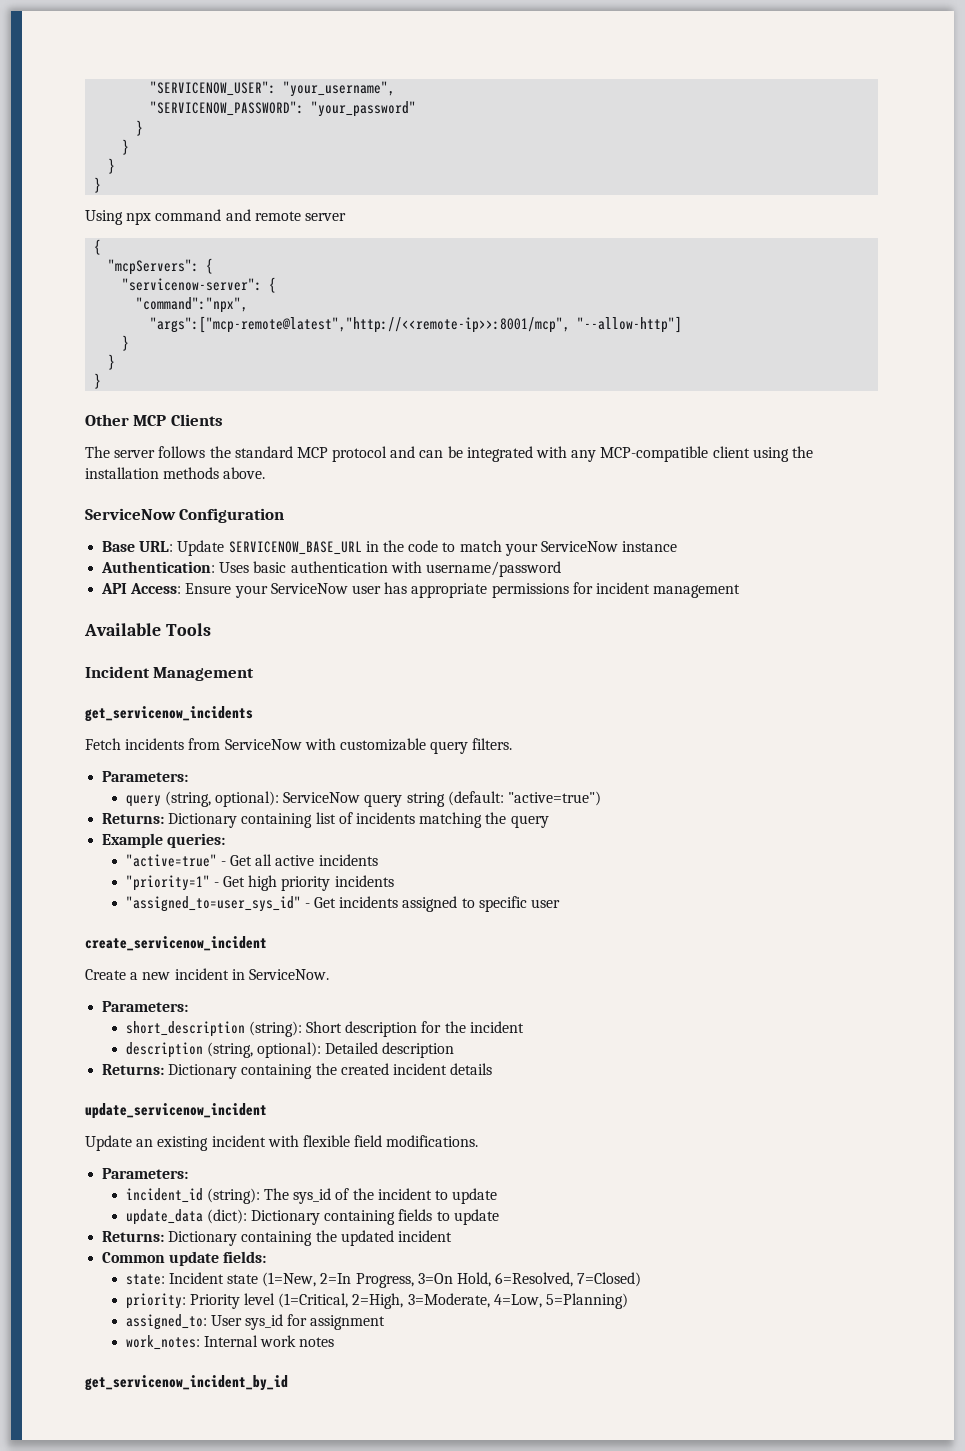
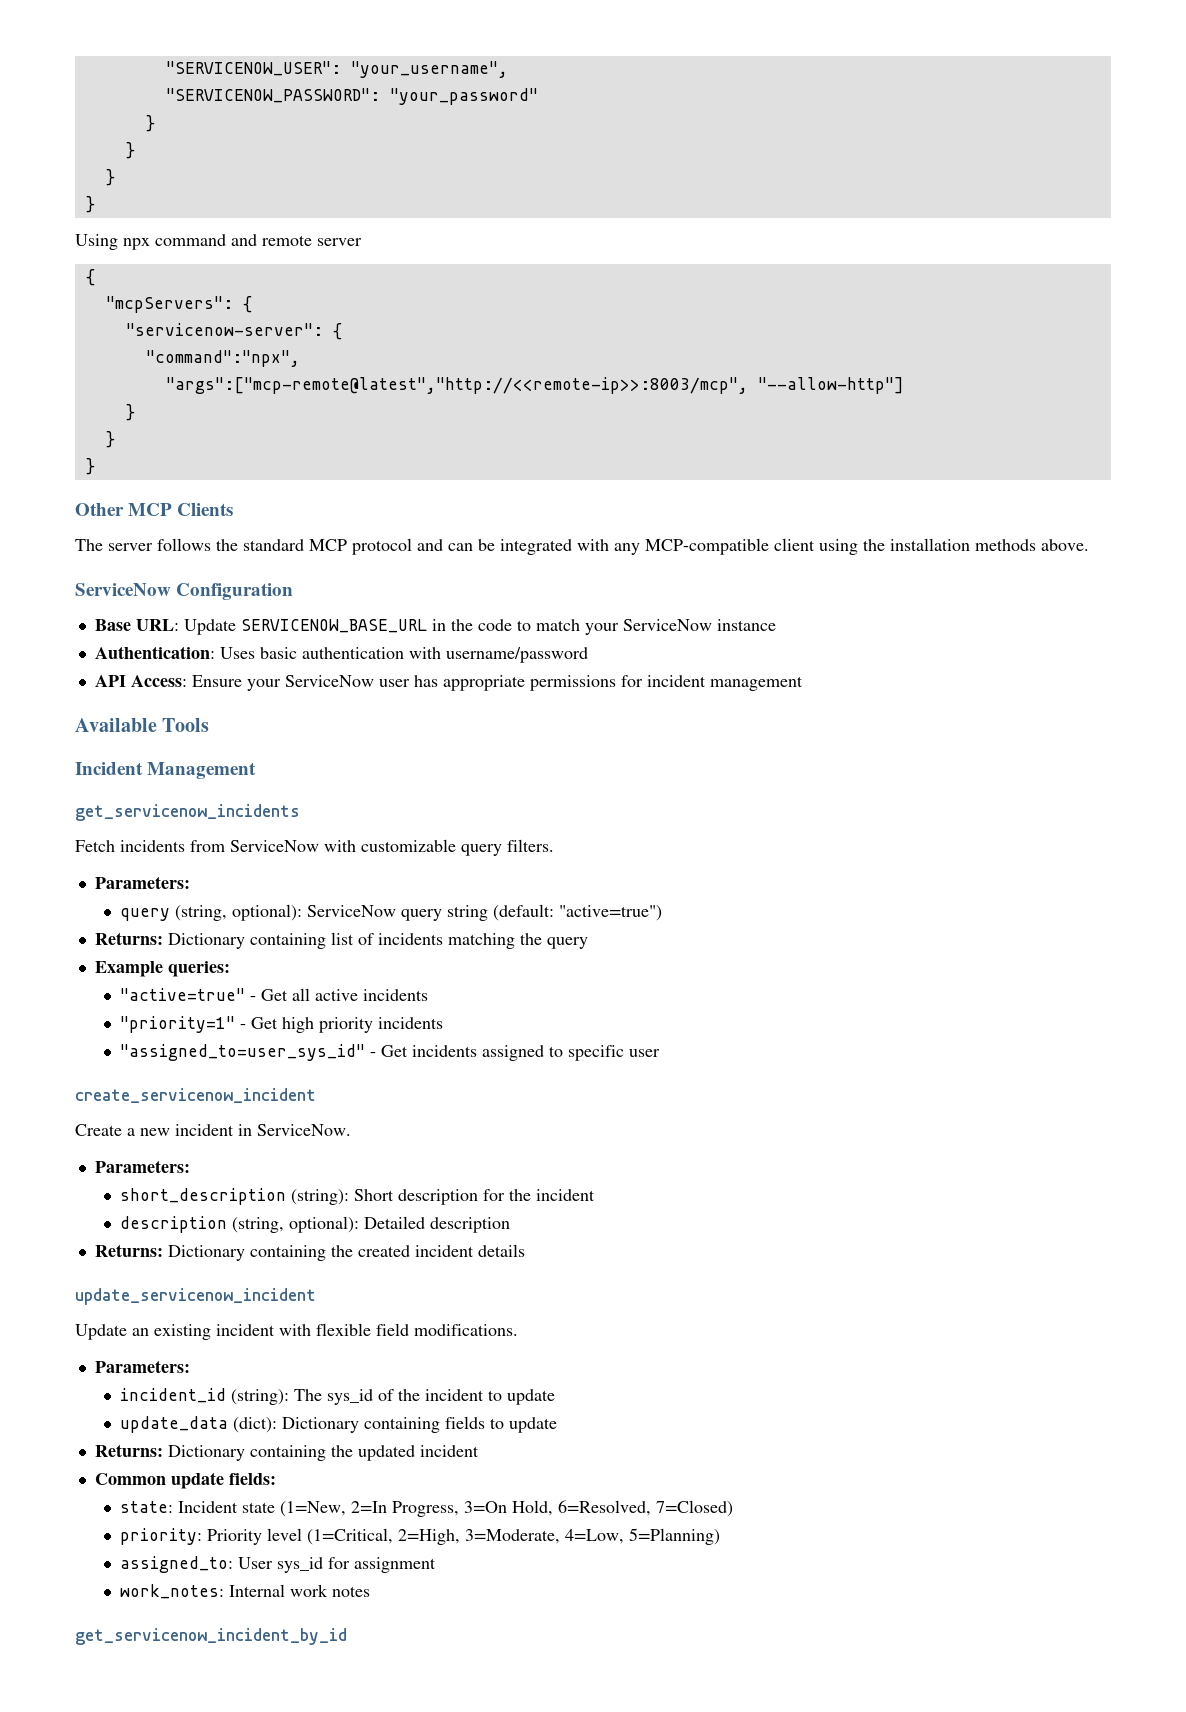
- "args":["mcp-remote@latest","http://<<remote-ip>>:8001/mcp", "--allow-http"]
+ "args":["mcp-remote@latest","http://<<remote-ip>>:8003/mcp", "--allow-http"]

